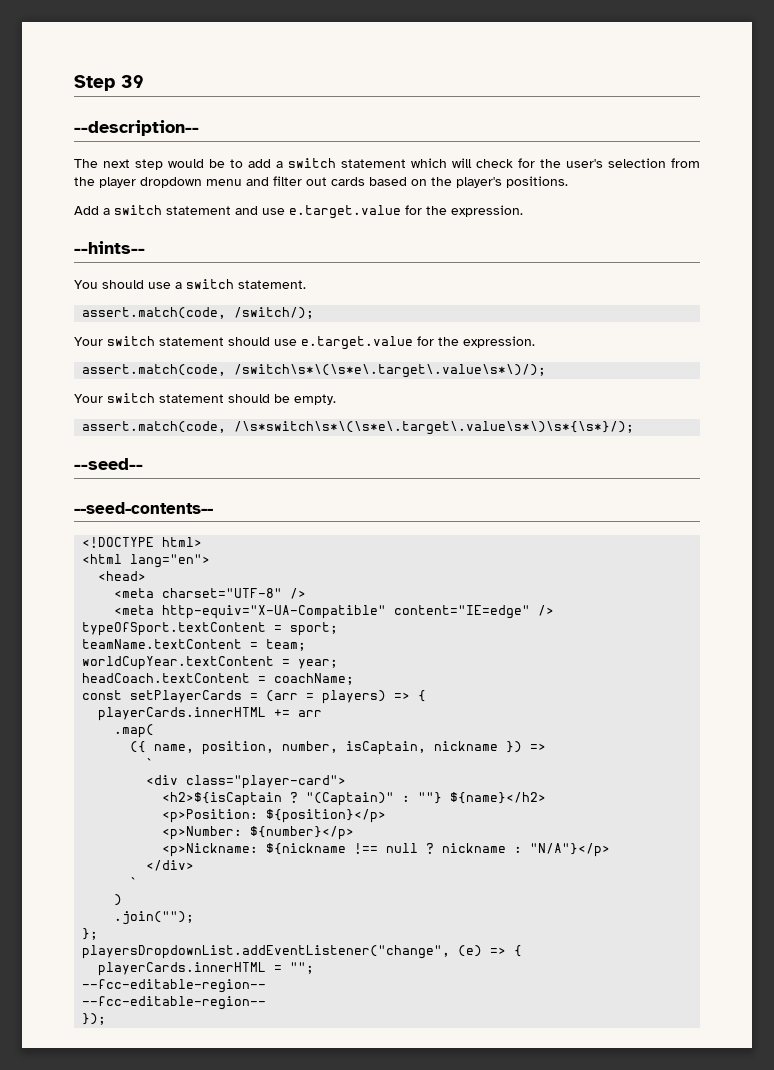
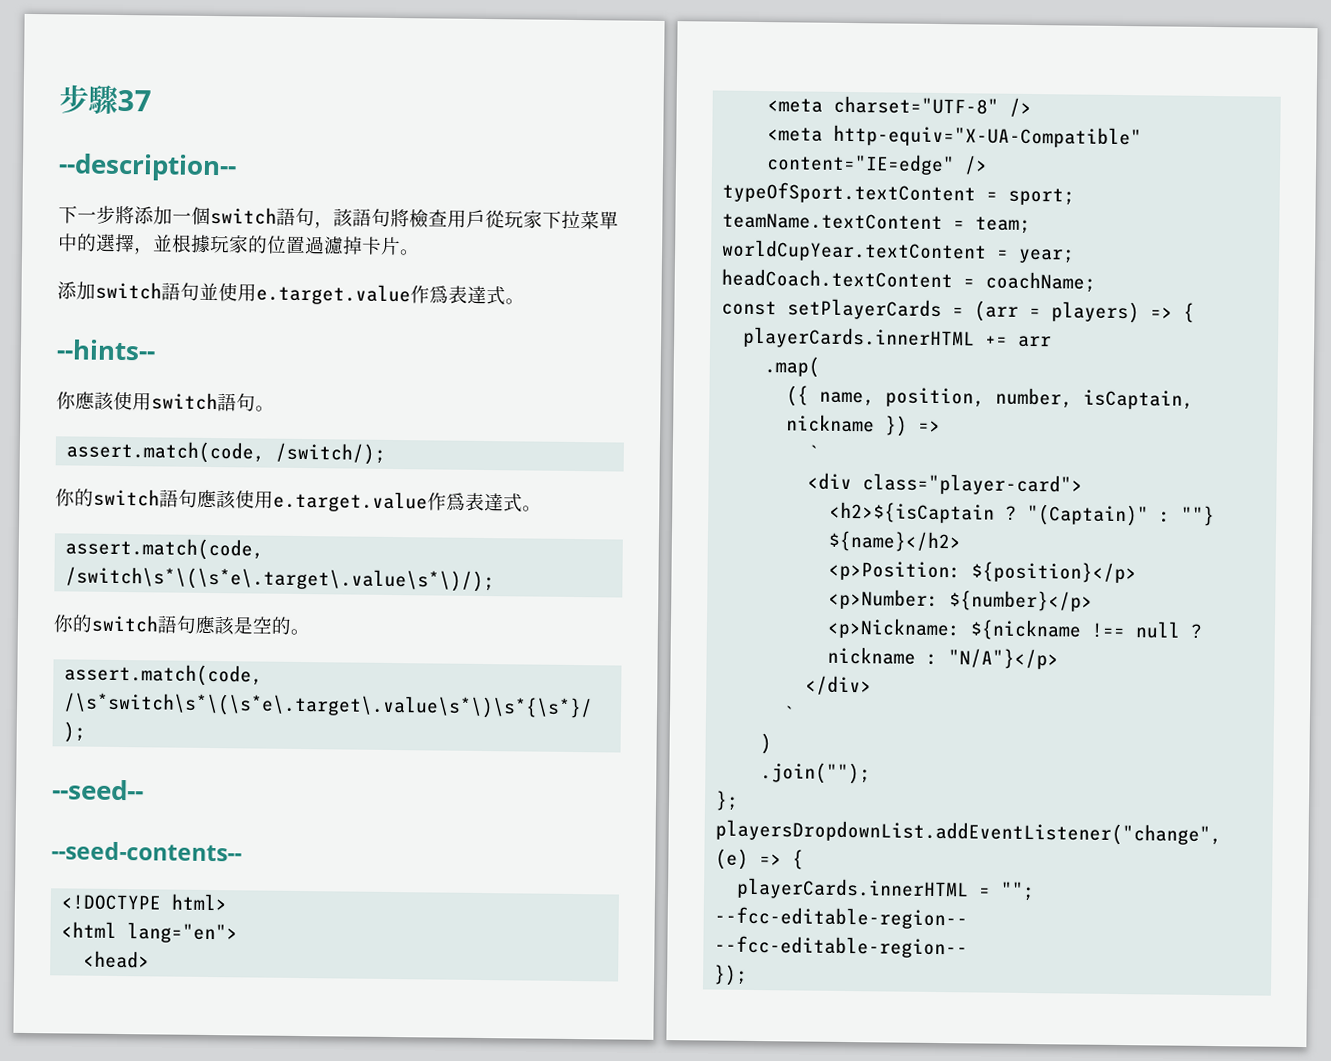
- Step 39
+ 步驟37
- The next step would be to add a switch statement which will check for the user's selection from the player dropdown menu and filter out cards based on the player's positions.
- Add a switch statement and use e.target.value for the expression.
+ 下一步將添加一個switch語句，該語句將檢查用戶從玩家下拉菜單中的選擇，並根據玩家的位置過濾掉卡片。
+ 添加switch語句並使用e.target.value作爲表達式。
  --hints--
- You should use a switch statement.
+ 你應該使用switch語句。
  assert.match(code, /switch/);
- Your switch statement should use e.target.value for the expression.
+ 你的switch語句應該使用e.target.value作爲表達式。
  assert.match(code, /switch\s*\(\s*e\.target\.value\s*\)/);
- Your switch statement should be empty.
+ 你的switch語句應該是空的。

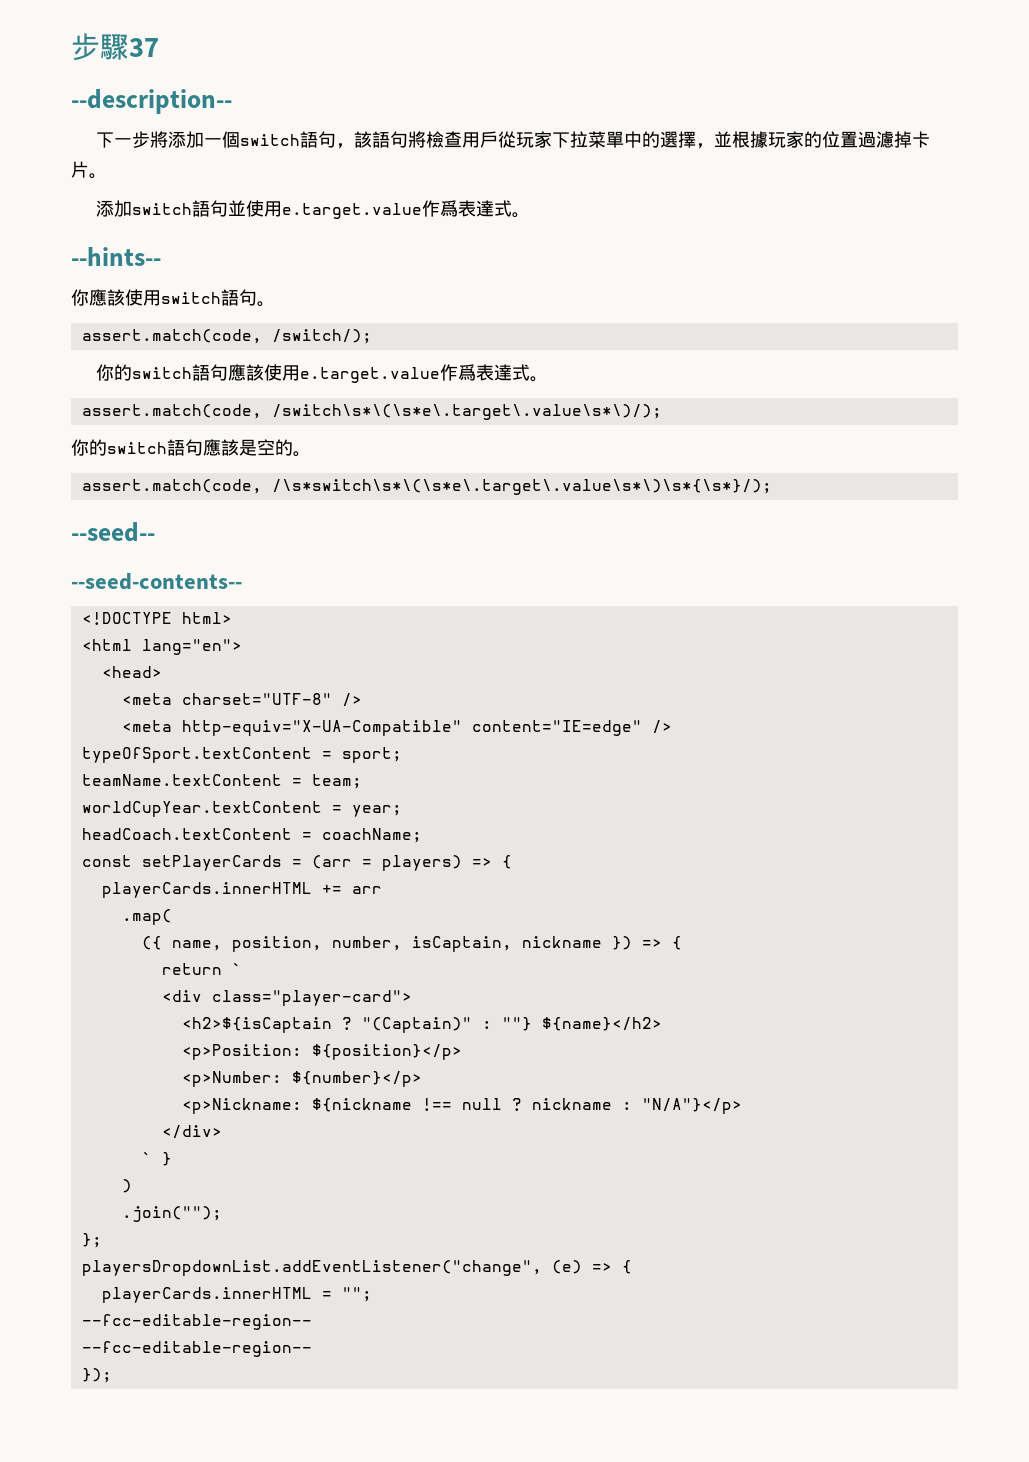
- ({ name, position, number, isCaptain, nickname }) =>
- `
+ ({ name, position, number, isCaptain, nickname }) => {
+ return `
  </div>
- `
+ ` }

